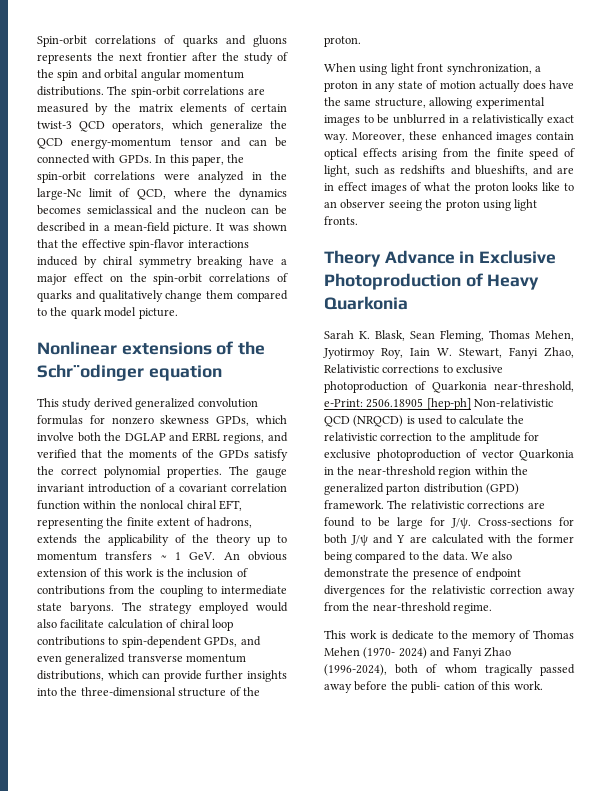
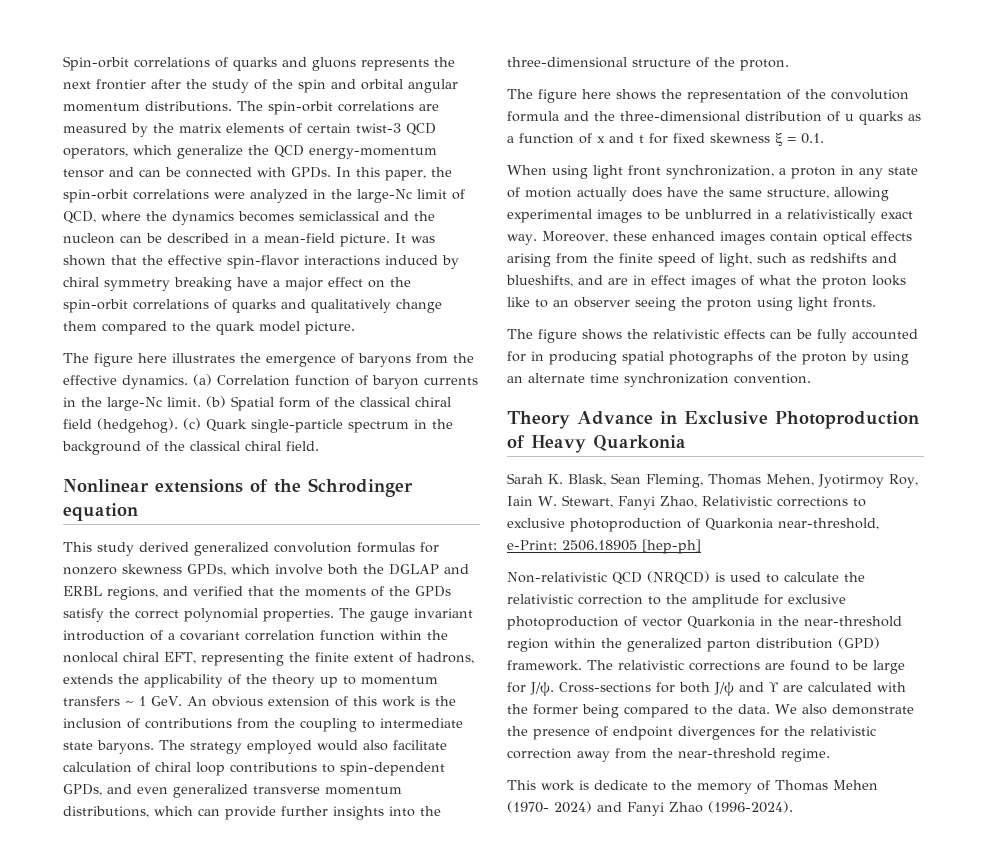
+ The figure here illustrates the emergence of baryons from the effective dynamics. (a) Correlation function of baryon currents in the large-Nc limit. (b) Spatial form of the classical chiral field (hedgehog). (c) Quark single-particle spectrum in the background of the classical chiral field.
- Nonlinear extensions of the Schr¨odinger equation
+ Nonlinear extensions of the Schrodinger equation
+ The figure here shows the representation of the convolution formula and the three-dimensional distribution of u quarks as a function of x and t for fixed skewness ξ = 0.1.
+ The figure shows the relativistic effects can be fully accounted for in producing spatial photographs of the proton by using an alternate time synchronization convention.
- Sarah K. Blask, Sean Fleming, Thomas Mehen, Jyotirmoy Roy, Iain W. Stewart, Fanyi Zhao, Relativistic corrections to exclusive photoproduction of Quarkonia near-threshold, e-Print: 2506.18905 [hep-ph] Non-relativistic QCD (NRQCD) is used to calculate the relativistic correction to the amplitude for exclusive photoproduction of vector Quarkonia in the near-threshold region within the generalized parton distribution (GPD) framework.
+ Sarah K. Blask, Sean Fleming, Thomas Mehen, Jyotirmoy Roy, Iain W. Stewart, Fanyi Zhao, Relativistic corrections to exclusive photoproduction of Quarkonia near-threshold, e-Print: 2506.18905 [hep-ph]
+ Non-relativistic QCD (NRQCD) is used to calculate the relativistic correction to the amplitude for exclusive photoproduction of vector Quarkonia in the near-threshold region within the generalized parton distribution (GPD) framework.
- This work is dedicate to the memory of Thomas Mehen (1970- 2024) and Fanyi Zhao (1996-2024), both of whom tragically passed away before the publi- cation of this work.
+ This work is dedicate to the memory of Thomas Mehen (1970- 2024) and Fanyi Zhao (1996-2024).

